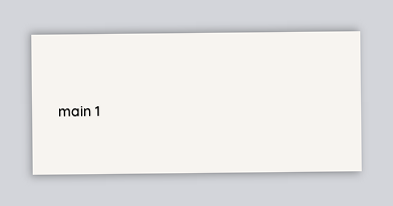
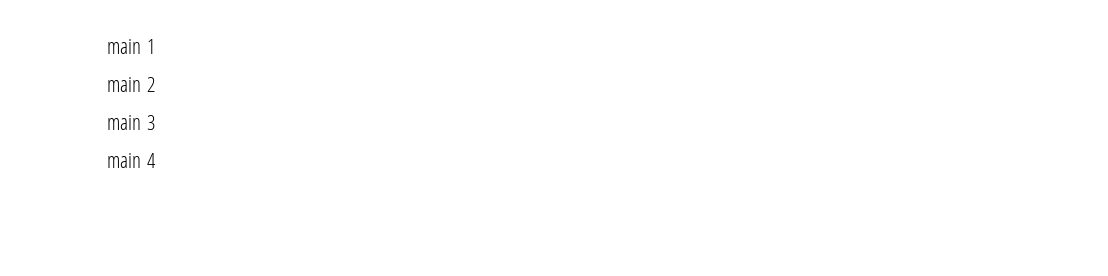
+ main 2
+ main 3
+ main 4

